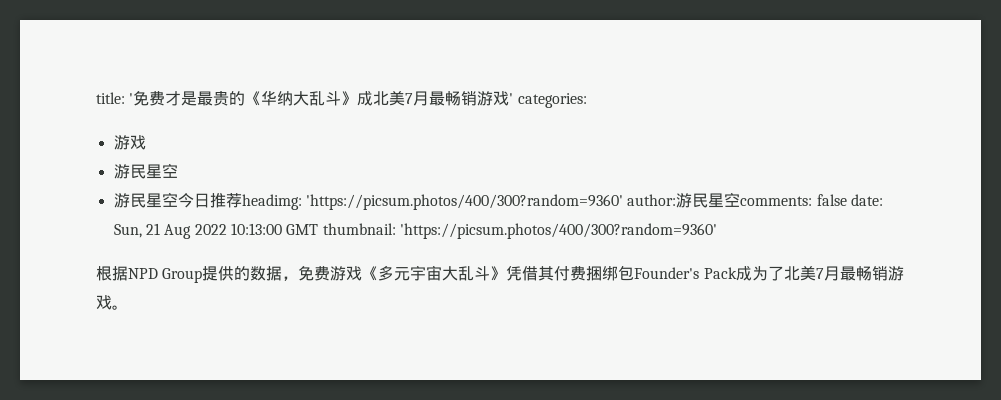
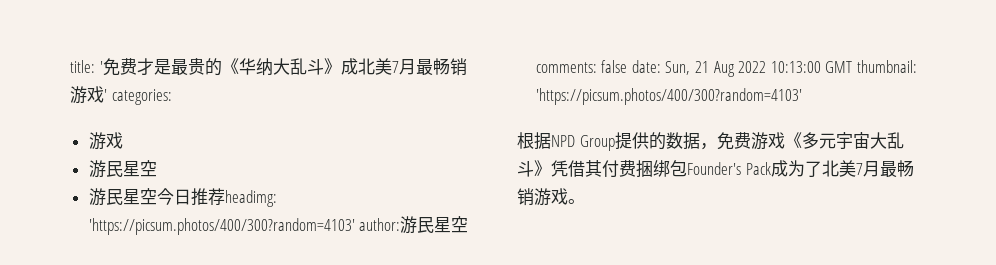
- 游民星空今日推荐headimg: 'https://picsum.photos/400/300?random=9360' author:游民星空comments: false date: Sun, 21 Aug 2022 10:13:00 GMT thumbnail: 'https://picsum.photos/400/300?random=9360'
+ 游民星空今日推荐headimg: 'https://picsum.photos/400/300?random=4103' author:游民星空comments: false date: Sun, 21 Aug 2022 10:13:00 GMT thumbnail: 'https://picsum.photos/400/300?random=4103'

